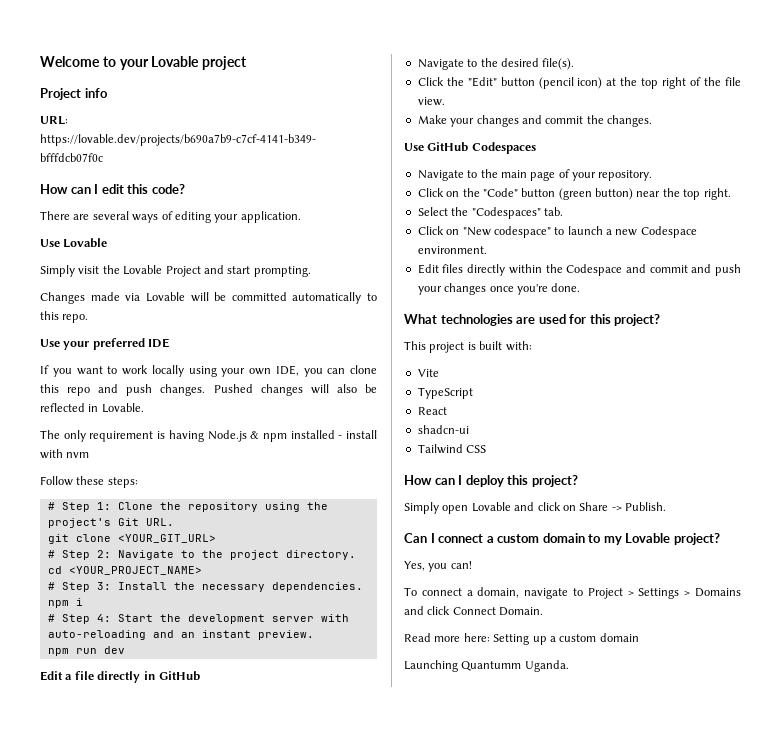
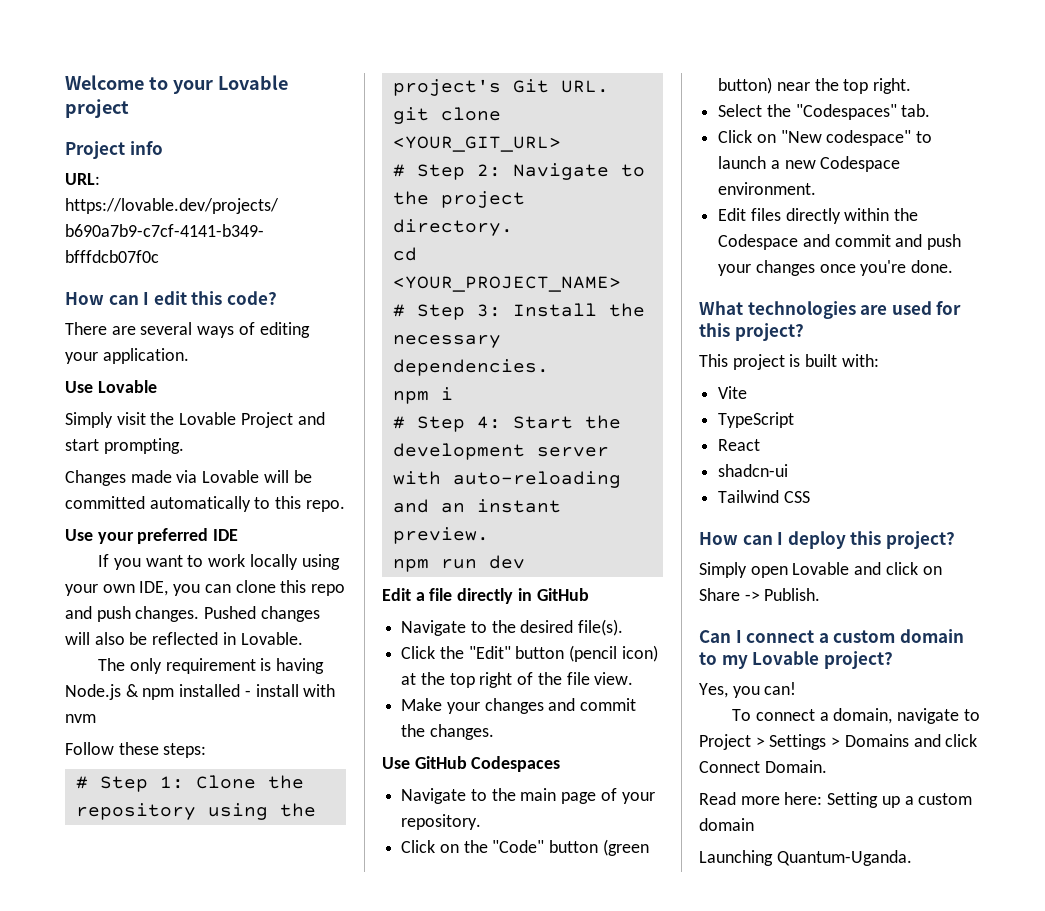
- Launching Quantumm Uganda.
+ Launching Quantum-Uganda.

